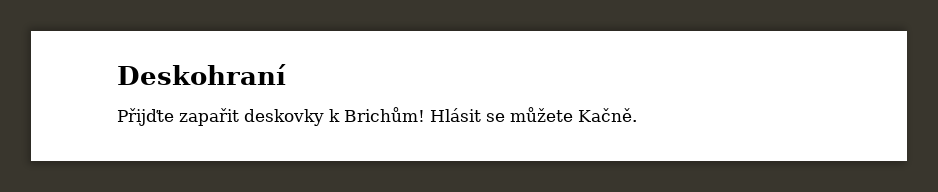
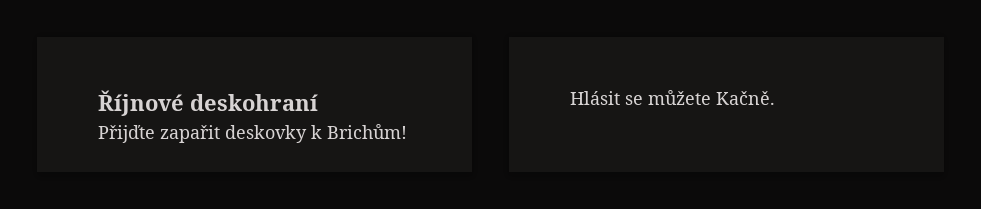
- Deskohraní
+ Říjnové deskohraní

